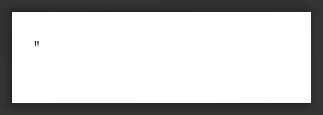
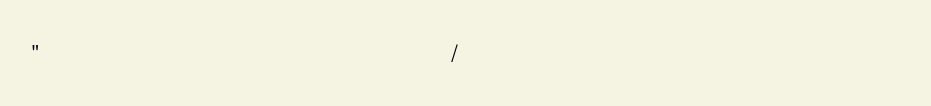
+ /

